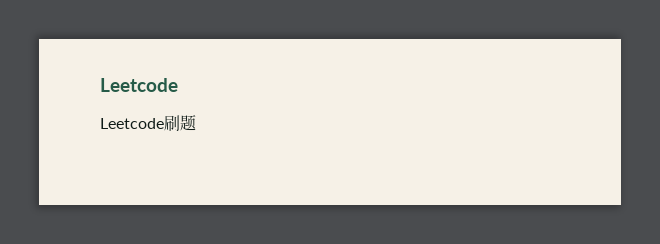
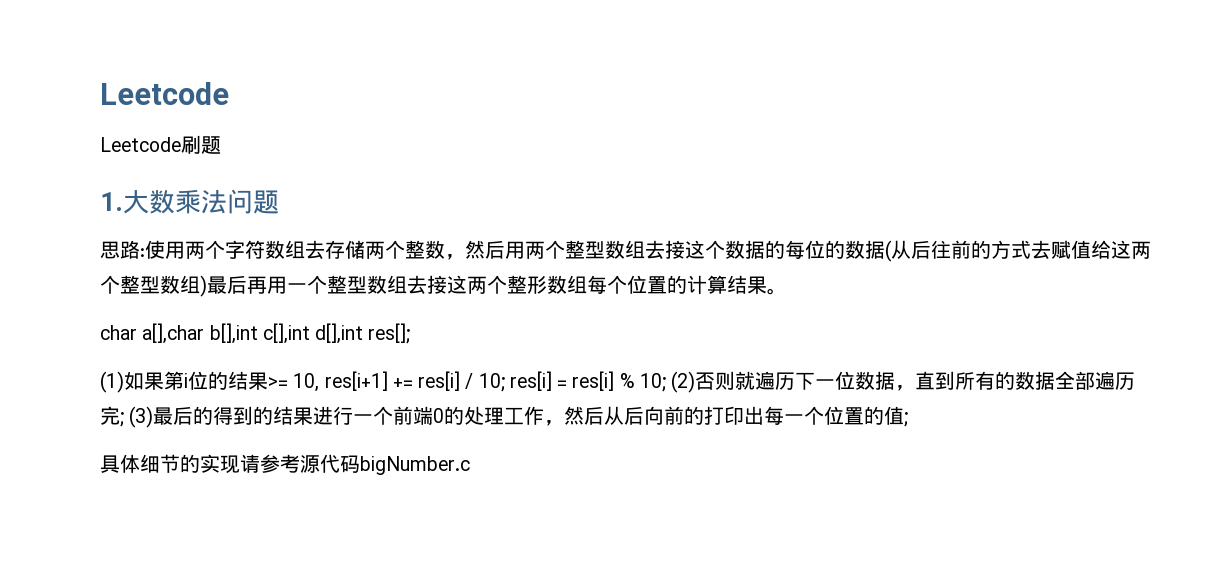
+ 1.大数乘法问题
+ 思路:使用两个字符数组去存储两个整数，然后用两个整型数组去接这个数据的每位的数据(从后往前的方式去赋值给这两个整型数组)最后再用一个整型数组去接这两个整形数组每个位置的计算结果。
+ char a[],char b[],int c[],int d[],int res[];
+ (1)如果第i位的结果>= 10, res[i+1] += res[i] / 10; res[i] = res[i] % 10; (2)否则就遍历下一位数据，直到所有的数据全部遍历完; (3)最后的得到的结果进行一个前端0的处理工作，然后从后向前的打印出每一个位置的值;
+ 具体细节的实现请参考源代码bigNumber.c

